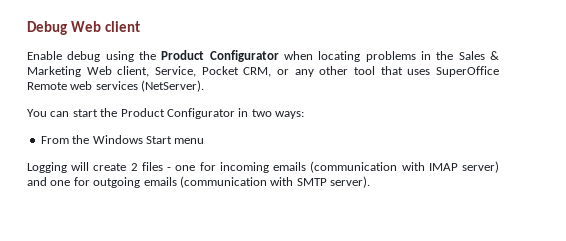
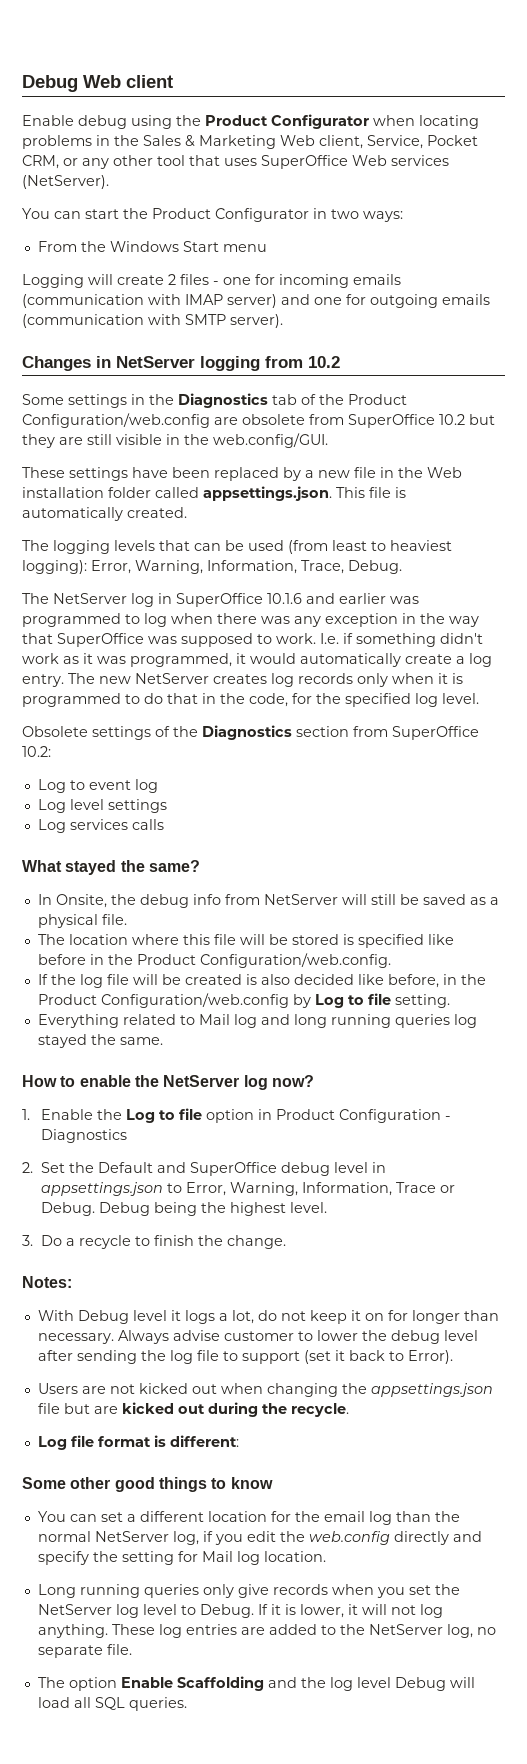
- Enable debug using the Product Configurator when locating problems in the Sales & Marketing Web client, Service, Pocket CRM, or any other tool that uses SuperOffice Remote web services (NetServer).
+ Enable debug using the Product Configurator when locating problems in the Sales & Marketing Web client, Service, Pocket CRM, or any other tool that uses SuperOffice Web services (NetServer).
+ Changes in NetServer logging from 10.2
+ Some settings in the Diagnostics tab of the Product Configuration/web.config are obsolete from SuperOffice 10.2 but they are still visible in the web.config/GUI.
+ These settings have been replaced by a new file in the Web installation folder called appsettings.json. This file is automatically created.
+ The logging levels that can be used (from least to heaviest logging): Error, Warning, Information, Trace, Debug.
+ The NetServer log in SuperOffice 10.1.6 and earlier was programmed to log when there was any exception in the way that SuperOffice was supposed to work. I.e. if something didn't work as it was programmed, it would automatically create a log entry. The new NetServer creates log records only when it is programmed to do that in the code, for the specified log level.
+ Obsolete settings of the Diagnostics section from SuperOffice 10.2:
+ Log to event log
+ Log level settings
+ Log services calls
+ What stayed the same?
+ In Onsite, the debug info from NetServer will still be saved as a physical file.
+ The location where this file will be stored is specified like before in the Product Configuration/web.config.
+ If the log file will be created is also decided like before, in the Product Configuration/web.config by Log to file setting.
+ Everything related to Mail log and long running queries log stayed the same.
+ How to enable the NetServer log now?
+ 1. Enable the Log to file option in Product Configuration - Diagnostics
+ 2. Set the Default and SuperOffice debug level in appsettings.json to Error, Warning, Information, Trace or Debug. Debug being the highest level.
+ 3. Do a recycle to finish the change.
+ Notes:
+ With Debug level it logs a lot, do not keep it on for longer than necessary. Always advise customer to lower the debug level after sending the log file to support (set it back to Error).
+ Users are not kicked out when changing the appsettings.json file but are kicked out during the recycle.
+ Log file format is different:
+ Some other good things to know
+ You can set a different location for the email log than the normal NetServer log, if you edit the web.config directly and specify the setting for Mail log location.
+ Long running queries only give records when you set the NetServer log level to Debug. If it is lower, it will not log anything. These log entries are added to the NetServer log, no separate file.
+ The option Enable Scaffolding and the log level Debug will load all SQL queries.

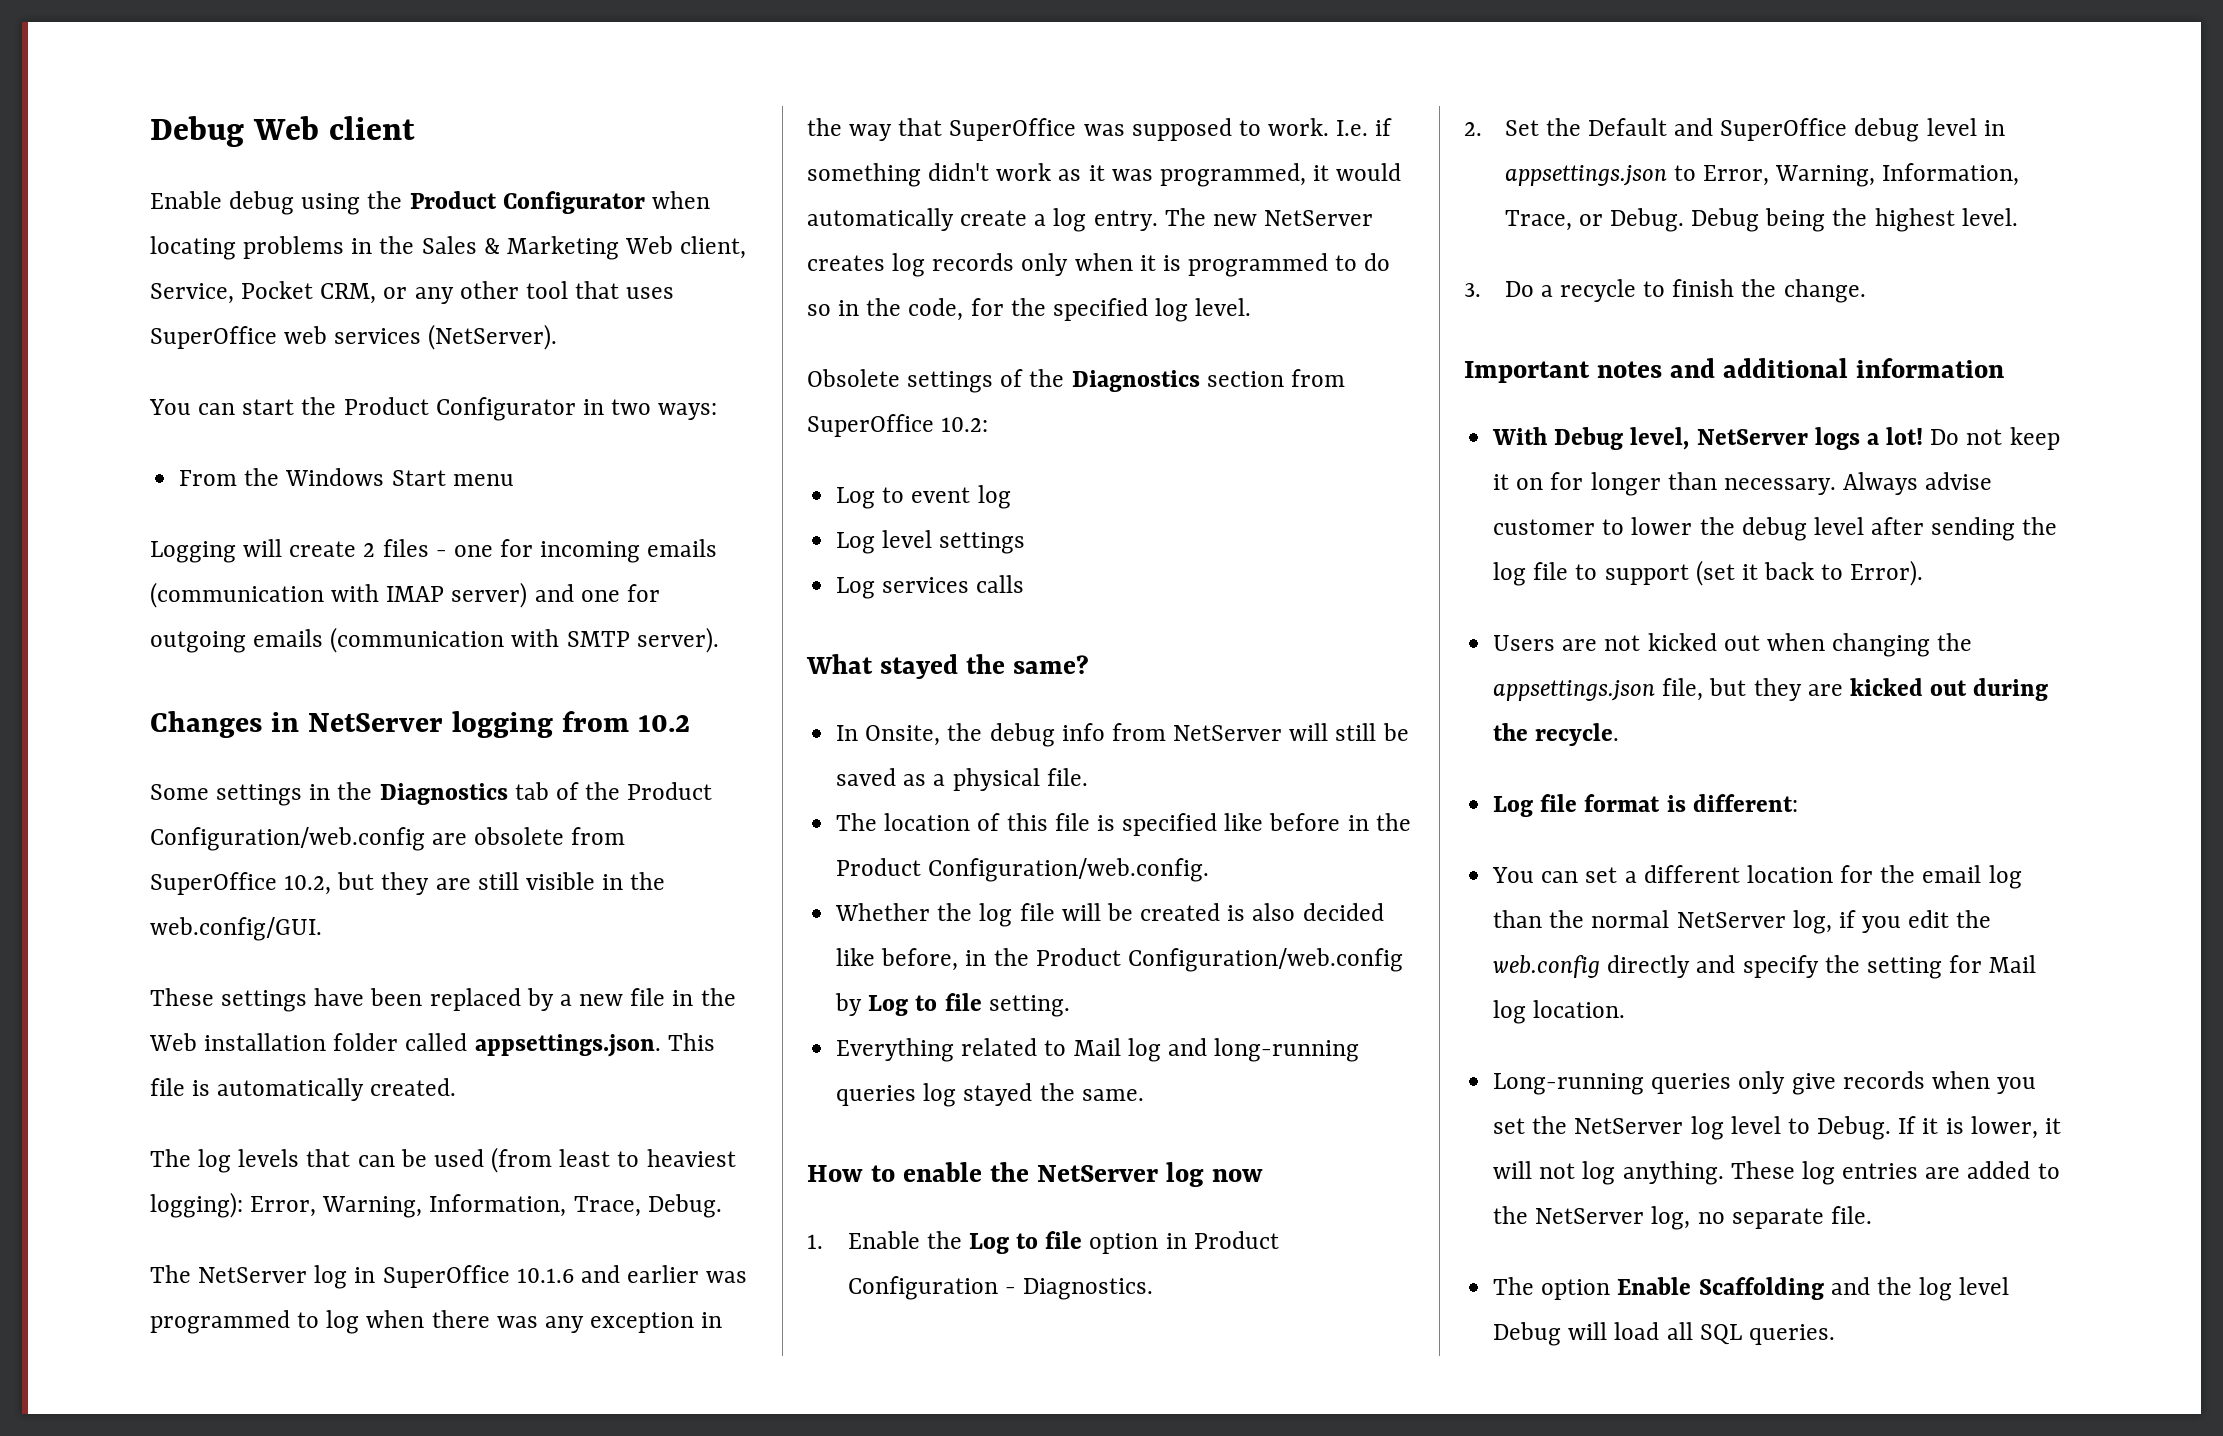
- Enable debug using the Product Configurator when locating problems in the Sales & Marketing Web client, Service, Pocket CRM, or any other tool that uses SuperOffice Web services (NetServer).
+ Enable debug using the Product Configurator when locating problems in the Sales & Marketing Web client, Service, Pocket CRM, or any other tool that uses SuperOffice web services (NetServer).
- Some settings in the Diagnostics tab of the Product Configuration/web.config are obsolete from SuperOffice 10.2 but they are still visible in the web.config/GUI.
+ Some settings in the Diagnostics tab of the Product Configuration/web.config are obsolete from SuperOffice 10.2, but they are still visible in the web.config/GUI.
- The logging levels that can be used (from least to heaviest logging): Error, Warning, Information, Trace, Debug.
+ The log levels that can be used (from least to heaviest logging): Error, Warning, Information, Trace, Debug.
- The new NetServer creates log records only when it is programmed to do that in the code, for the specified log level.
+ The new NetServer creates log records only when it is programmed to do so in the code, for the specified log level.
- The location where this file will be stored is specified like before in the Product Configuration/web.config.
+ The location of this file is specified like before in the Product Configuration/web.config.
- If the log file will be created is also decided like before, in the Product Configuration/web.config by Log to file setting.
+ Whether the log file will be created is also decided like before, in the Product Configuration/web.config by Log to file setting.
- Everything related to Mail log and long running queries log stayed the same.
+ Everything related to Mail log and long-running queries log stayed the same.
- How to enable the NetServer log now?
+ How to enable the NetServer log now
- 1. Enable the Log to file option in Product Configuration - Diagnostics
+ 1. Enable the Log to file option in Product Configuration - Diagnostics.
- 2. Set the Default and SuperOffice debug level in appsettings.json to Error, Warning, Information, Trace or Debug.
+ 2. Set the Default and SuperOffice debug level in appsettings.json to Error, Warning, Information, Trace, or Debug.
- Notes:
- With Debug level it logs a lot, do not keep it on for longer than necessary.
+ Important notes and additional information
+ With Debug level, NetServer logs a lot! Do not keep it on for longer than necessary.
- Users are not kicked out when changing the appsettings.json file but are kicked out during the recycle.
+ Users are not kicked out when changing the appsettings.json file, but they are kicked out during the recycle.
- Some other good things to know
- Long running queries only give records when you set the NetServer log level to Debug.
+ Long-running queries only give records when you set the NetServer log level to Debug.

